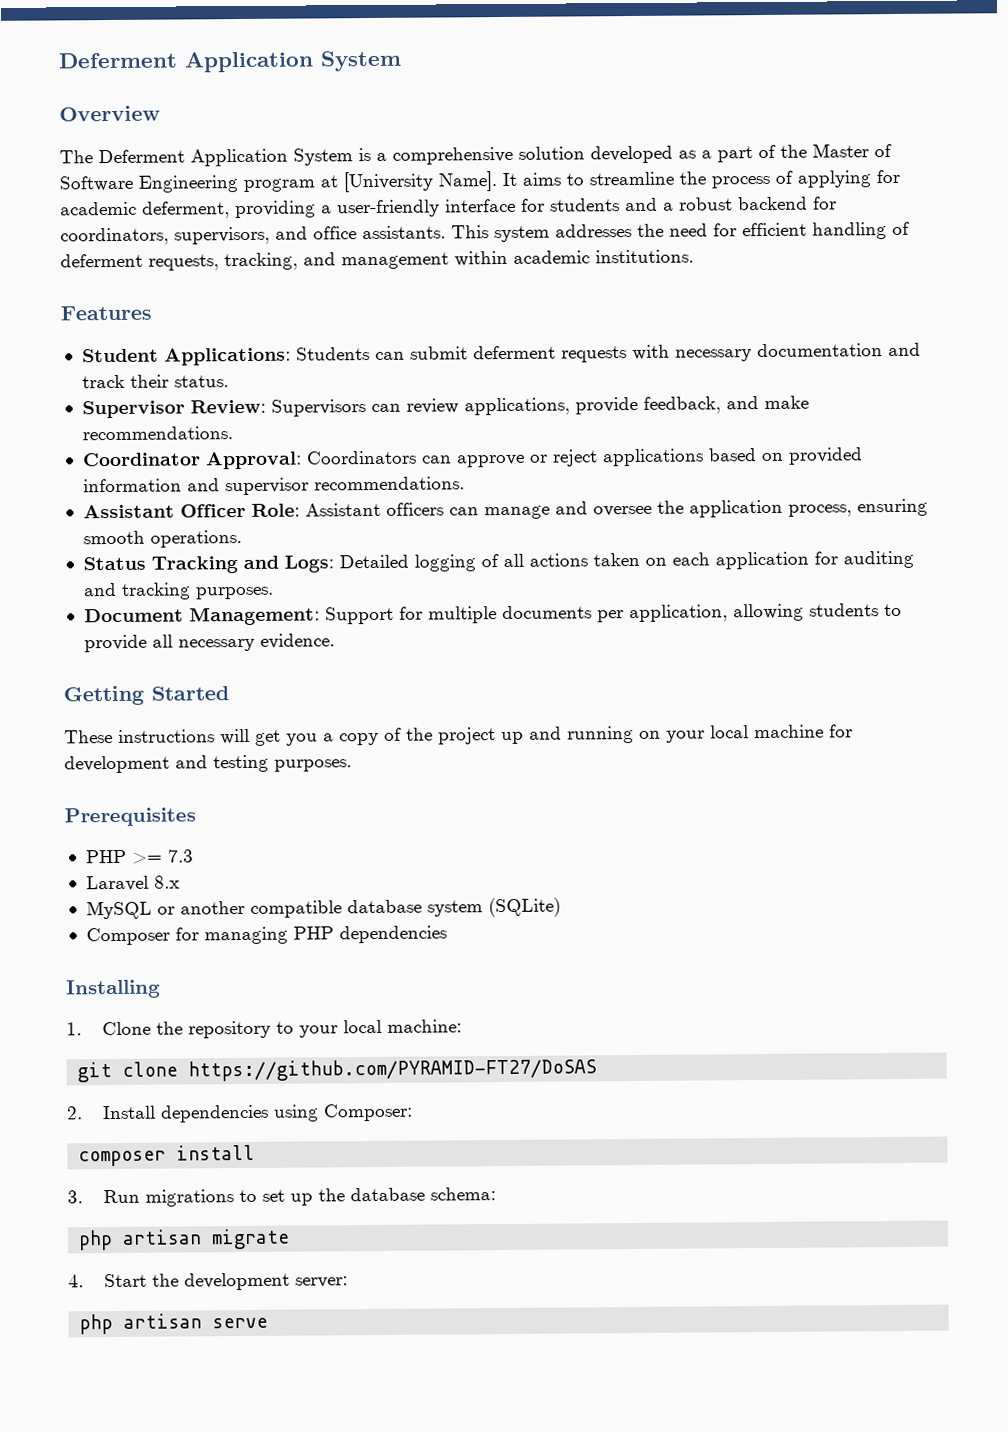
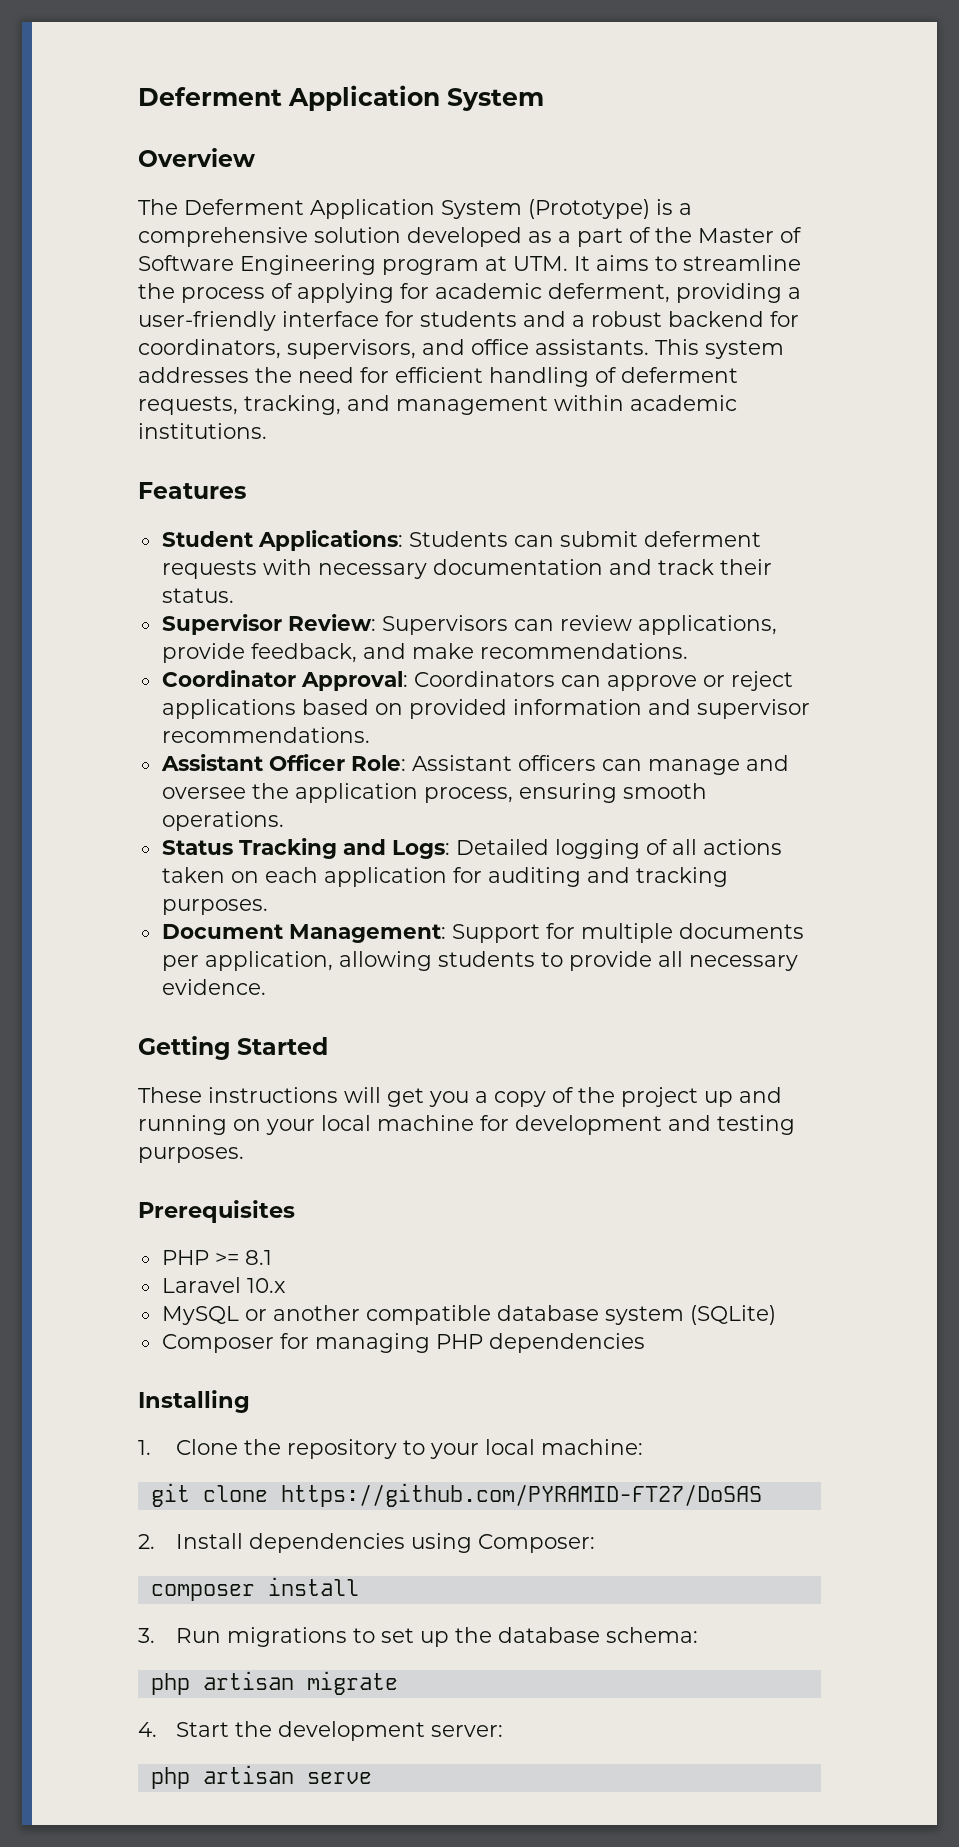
- The Deferment Application System is a comprehensive solution developed as a part of the Master of Software Engineering program at [University Name]. It aims to streamline the process of applying for academic deferment, providing a user-friendly interface for students and a robust backend for coordinators, supervisors, and office assistants.
+ The Deferment Application System (Prototype) is a comprehensive solution developed as a part of the Master of Software Engineering program at UTM. It aims to streamline the process of applying for academic deferment, providing a user-friendly interface for students and a robust backend for coordinators, supervisors, and office assistants.
- PHP >= 7.3
+ PHP >= 8.1
- Laravel 8.x
+ Laravel 10.x

